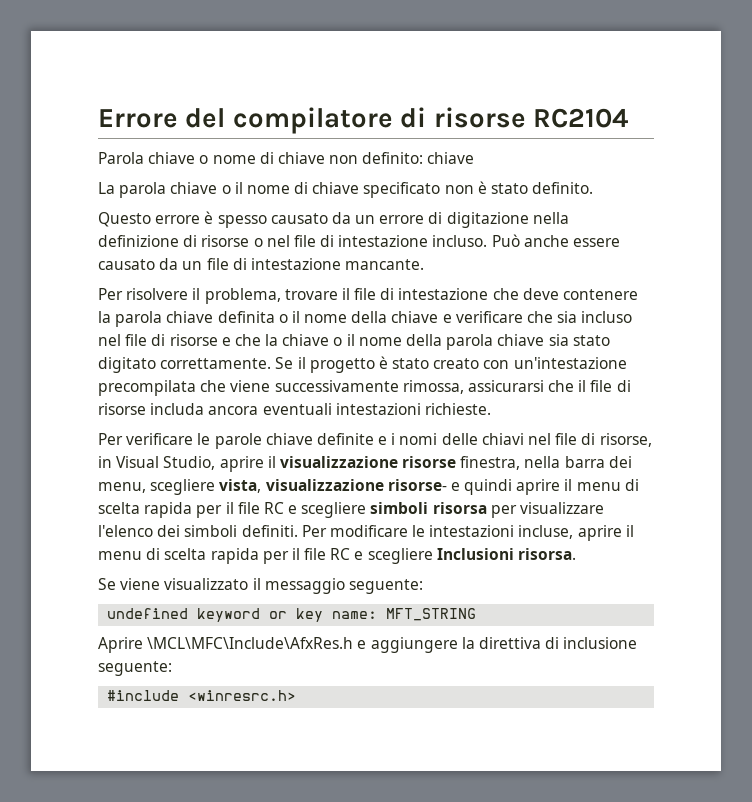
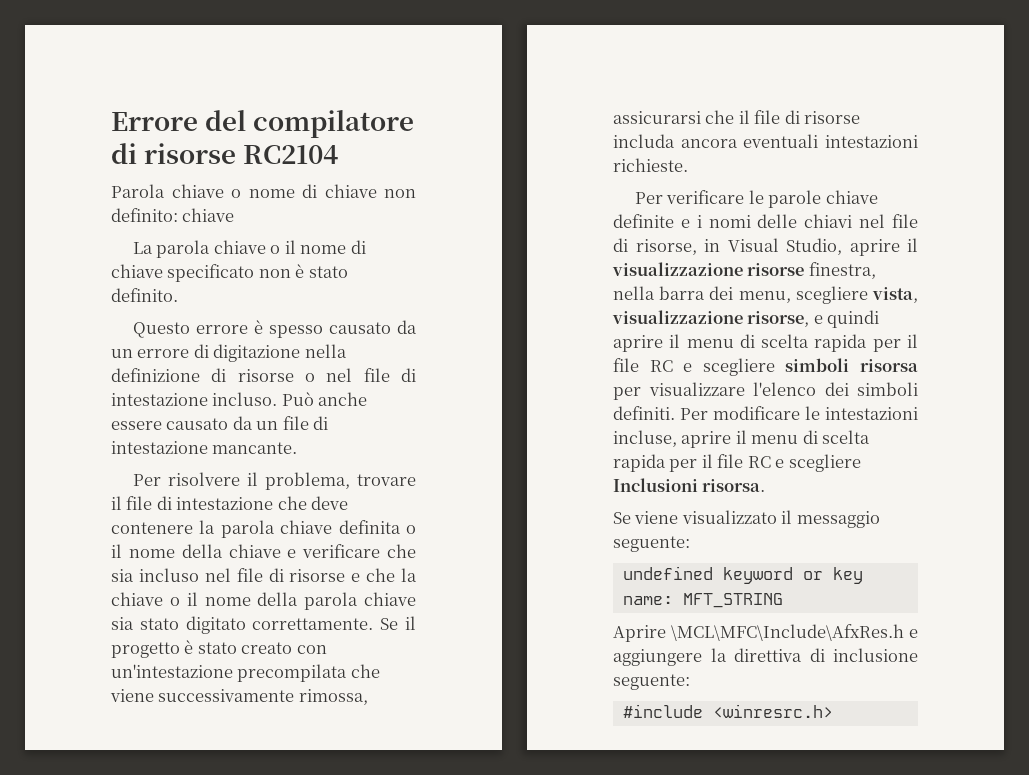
- Per verificare le parole chiave definite e i nomi delle chiavi nel file di risorse, in Visual Studio, aprire il visualizzazione risorse finestra, nella barra dei menu, scegliere vista, visualizzazione risorse- e quindi aprire il menu di scelta rapida per il file RC e scegliere simboli risorsa per visualizzare l'elenco dei simboli definiti.
+ Per verificare le parole chiave definite e i nomi delle chiavi nel file di risorse, in Visual Studio, aprire il visualizzazione risorse finestra, nella barra dei menu, scegliere vista, visualizzazione risorse, e quindi aprire il menu di scelta rapida per il file RC e scegliere simboli risorsa per visualizzare l'elenco dei simboli definiti.

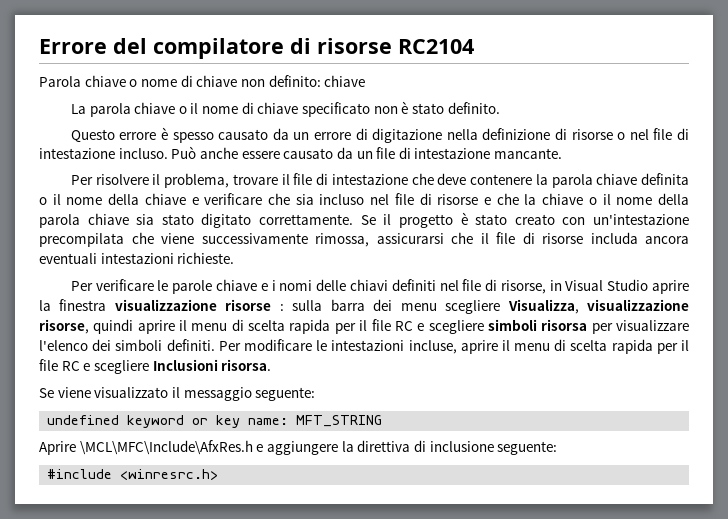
- Per verificare le parole chiave definite e i nomi delle chiavi nel file di risorse, in Visual Studio, aprire il visualizzazione risorse finestra, nella barra dei menu, scegliere vista, visualizzazione risorse, e quindi aprire il menu di scelta rapida per il file RC e scegliere simboli risorsa per visualizzare l'elenco dei simboli definiti.
+ Per verificare le parole chiave e i nomi delle chiavi definiti nel file di risorse, in Visual Studio aprire la finestra visualizzazione risorse : sulla barra dei menu scegliere Visualizza, visualizzazione risorse, quindi aprire il menu di scelta rapida per il file RC e scegliere simboli risorsa per visualizzare l'elenco dei simboli definiti.

